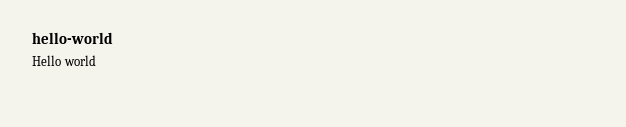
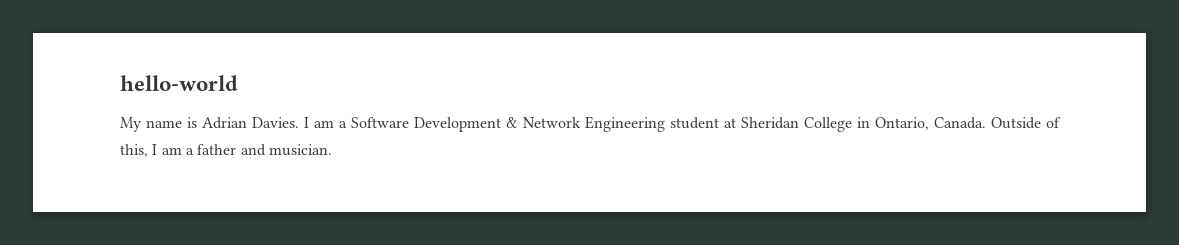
- Hello world
+ My name is Adrian Davies. I am a Software Development & Network Engineering student at Sheridan College in Ontario, Canada. Outside of this, I am a father and musician.

